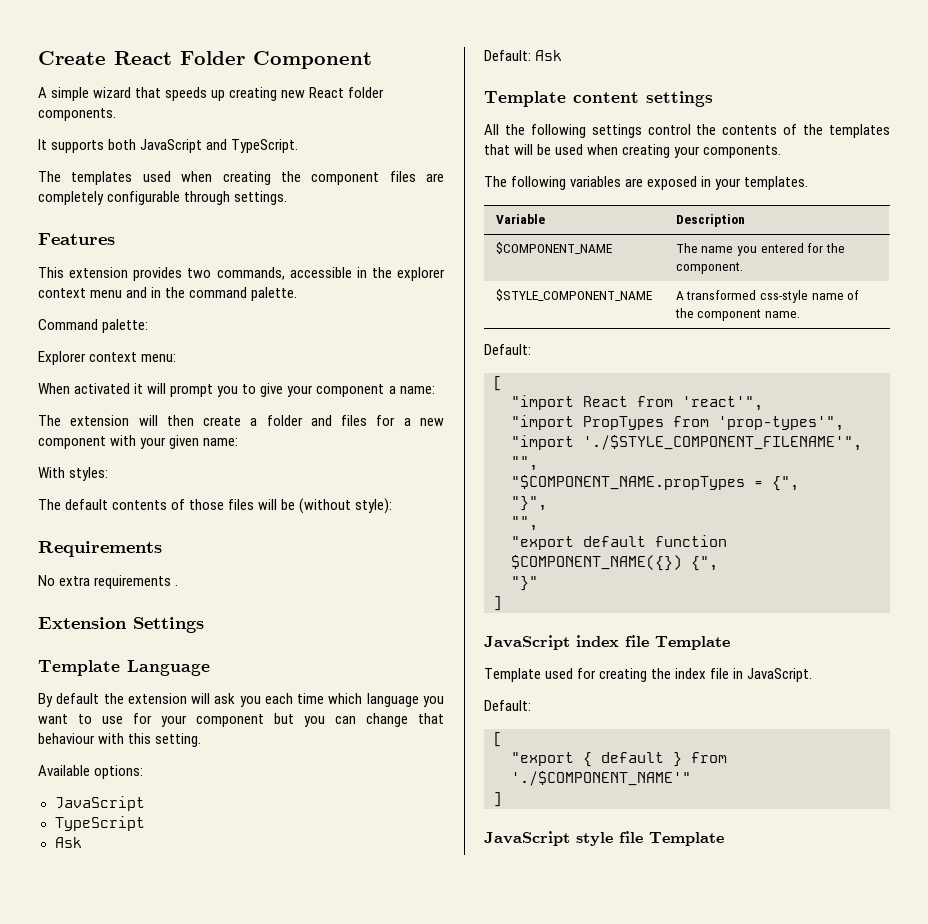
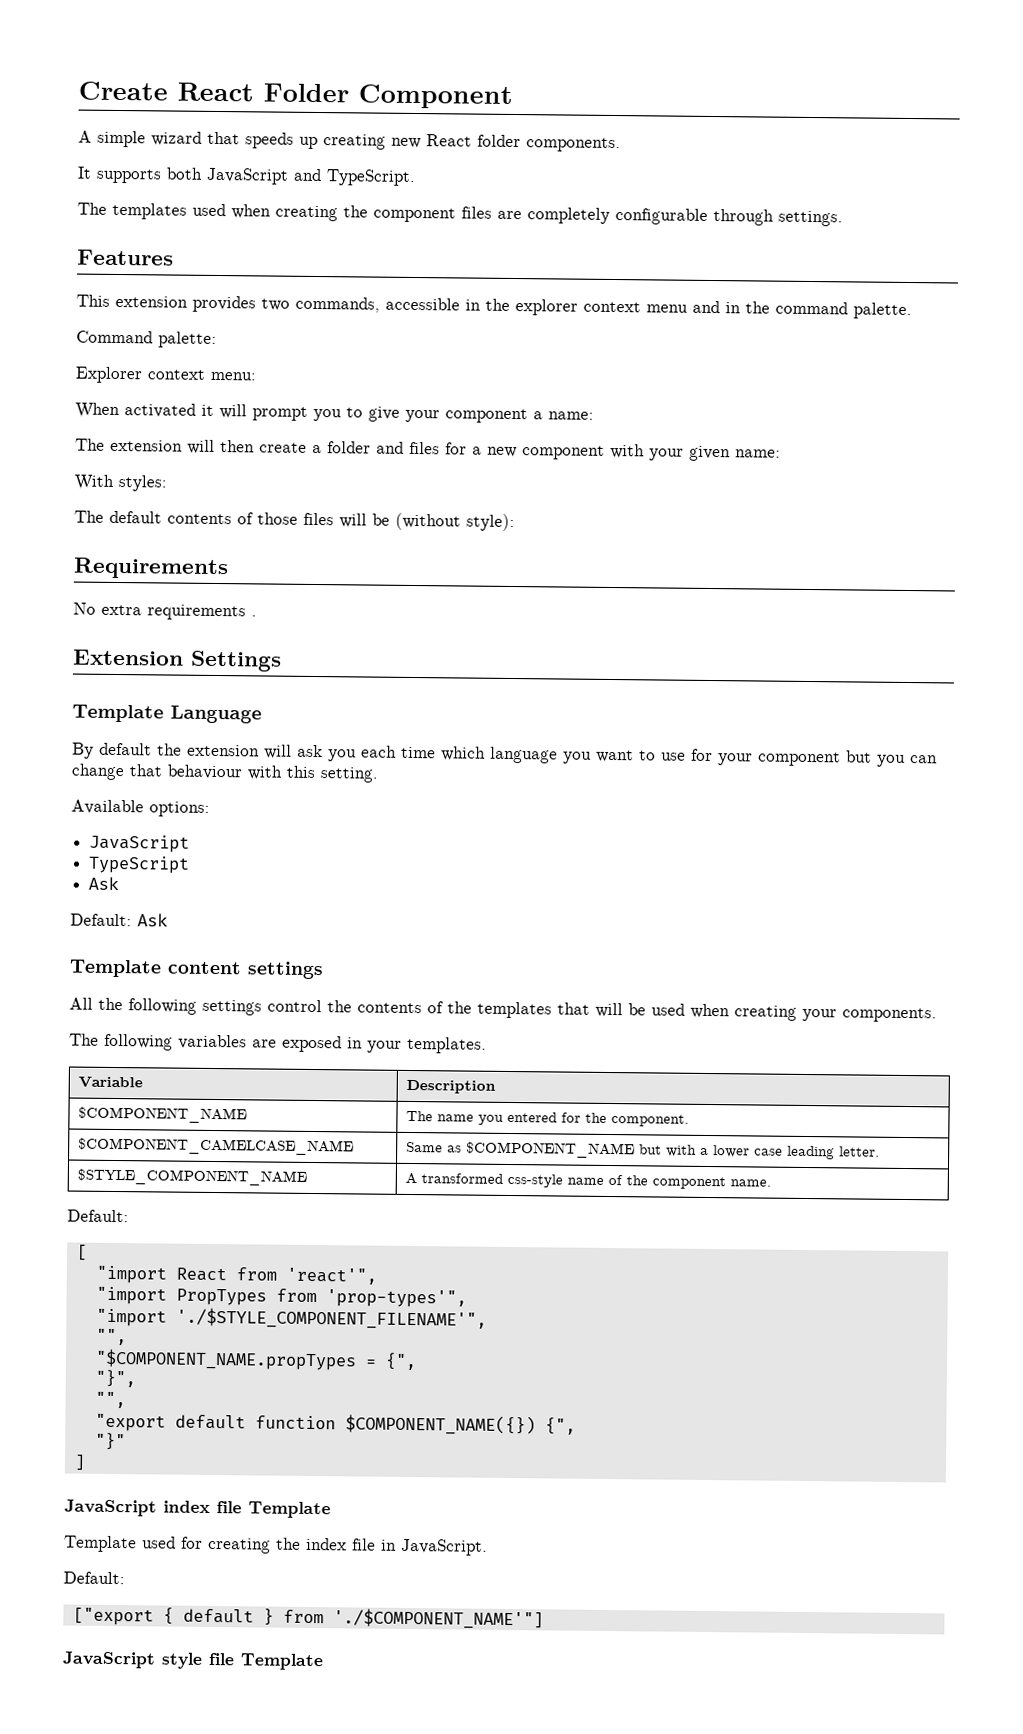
+ $COMPONENT_CAMELCASE_NAME | Same as $COMPONENT_NAME but with a lower case leading letter.
  Template used for creating the index file in JavaScript.
  Default:
- [
- "export { default } from './$COMPONENT_NAME'"
- ]
+ ["export { default } from './$COMPONENT_NAME'"]

